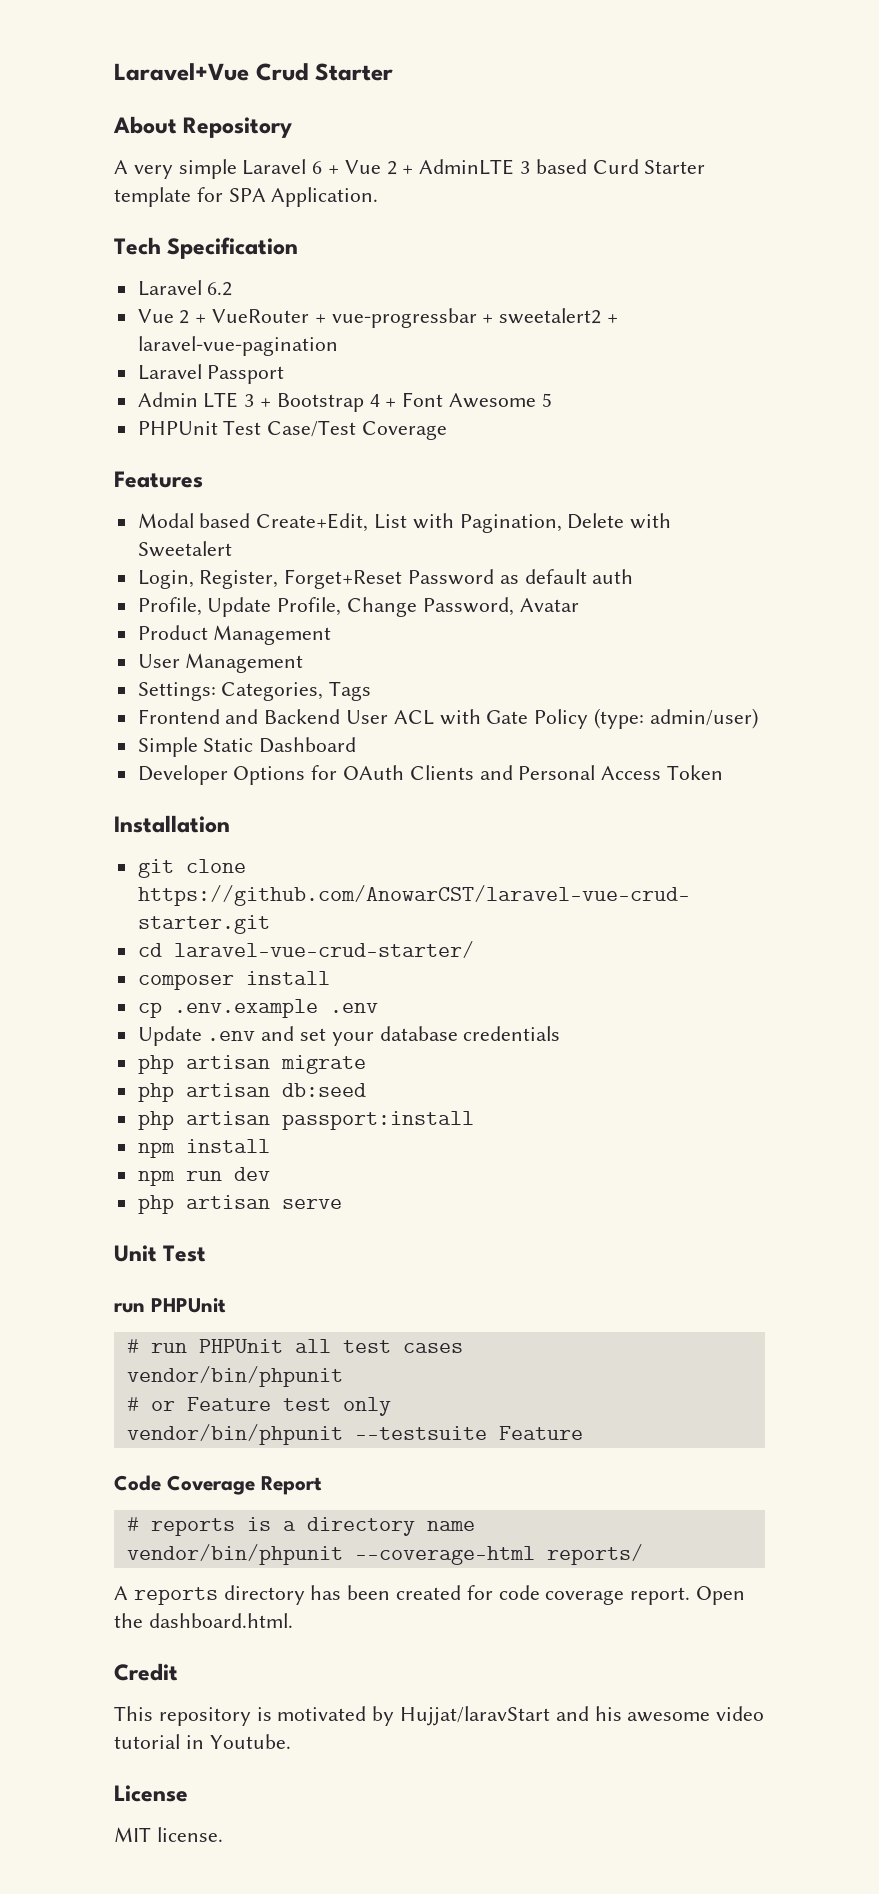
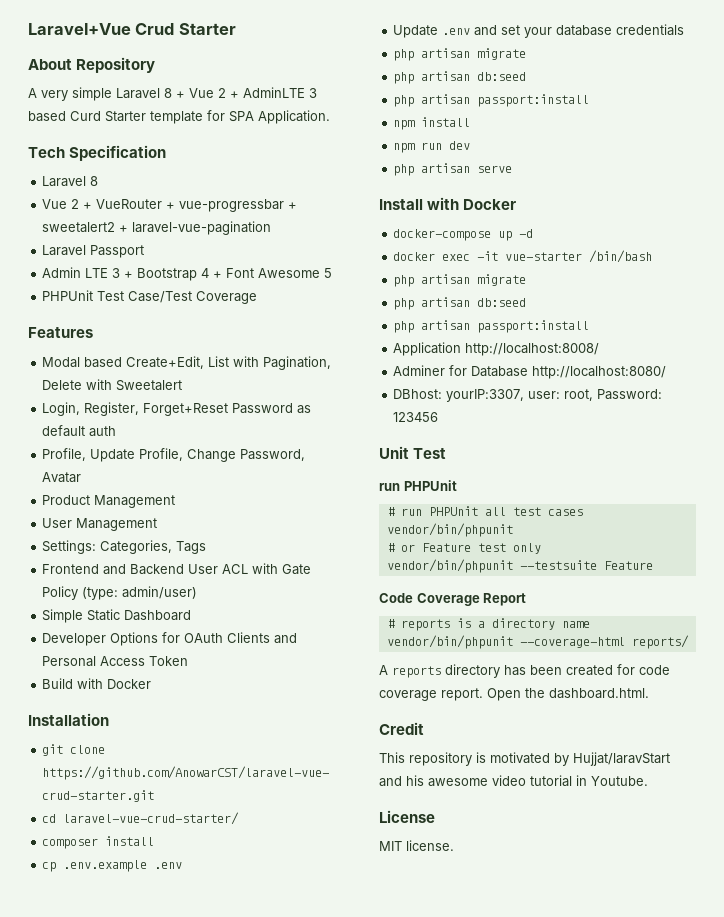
- A very simple Laravel 6 + Vue 2 + AdminLTE 3 based Curd Starter template for SPA Application.
+ A very simple Laravel 8 + Vue 2 + AdminLTE 3 based Curd Starter template for SPA Application.
  Tech Specification
- Laravel 6.2
+ Laravel 8
+ Build with Docker
+ Install with Docker
+ docker-compose up -d
+ docker exec -it vue-starter /bin/bash
+ php artisan migrate
+ php artisan db:seed
+ php artisan passport:install
+ Application http://localhost:8008/
+ Adminer for Database http://localhost:8080/
+ DBhost: yourIP:3307, user: root, Password: 123456

